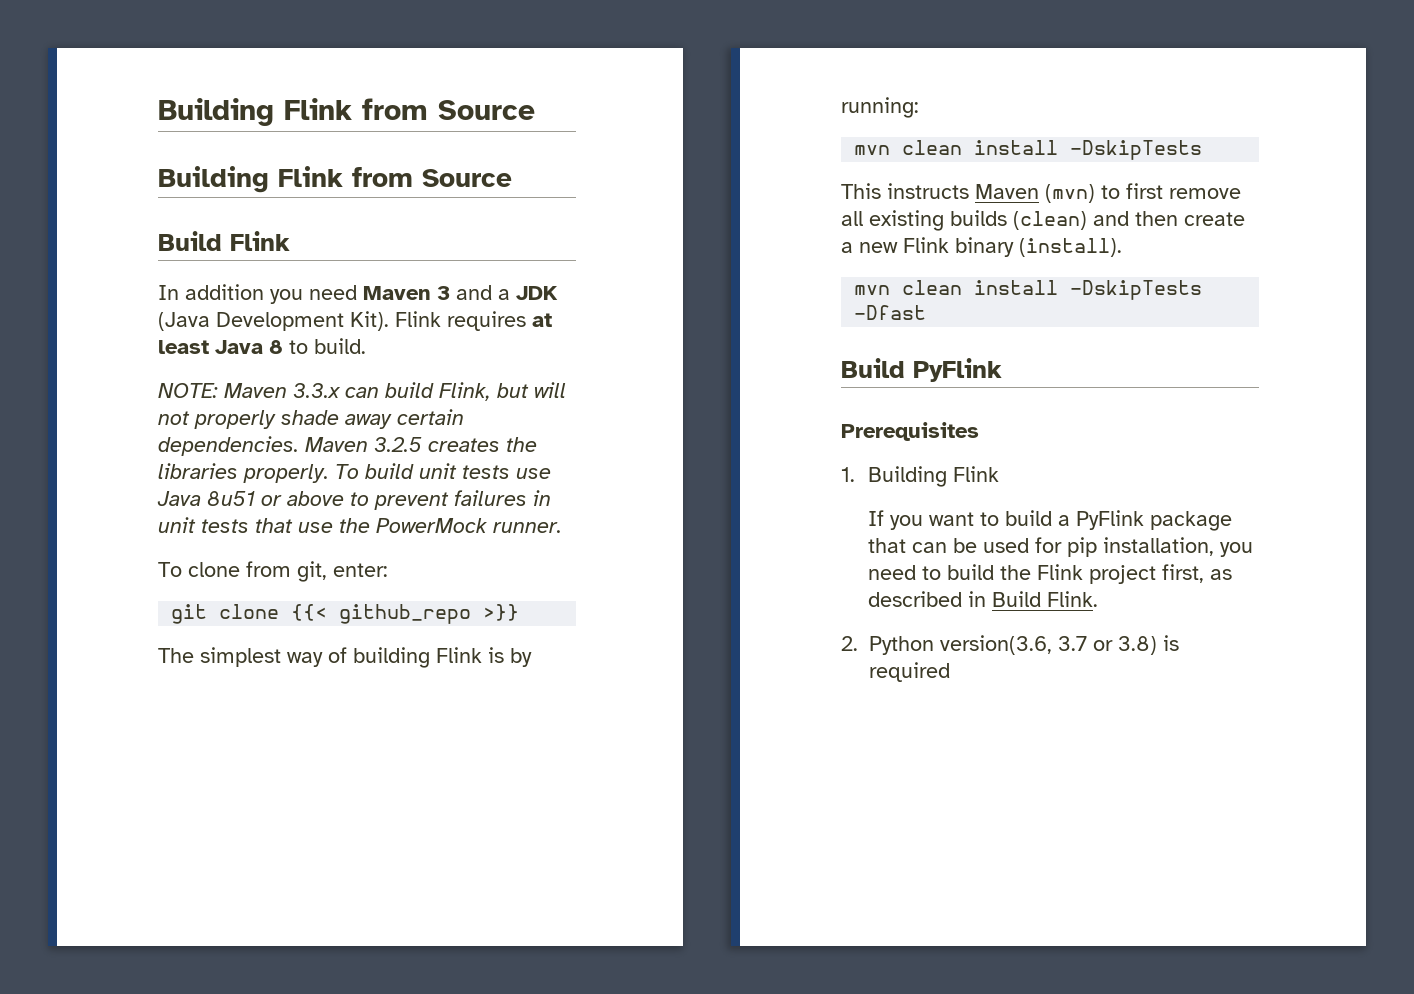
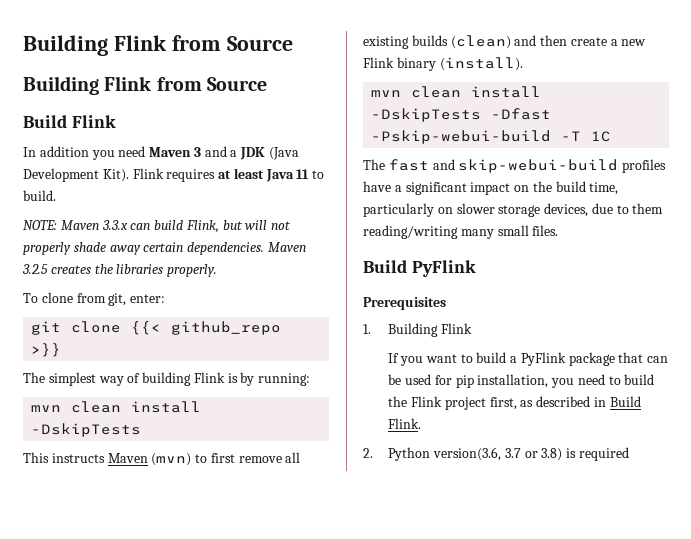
- Flink requires at least Java 8 to build.
+ Flink requires at least Java 11 to build.
- To build unit tests use Java 8u51 or above to prevent failures in unit tests that use the PowerMock runner.
- mvn clean install -DskipTests -Dfast
+ mvn clean install -DskipTests -Dfast -Pskip-webui-build -T 1C
+ The fast and skip-webui-build profiles have a significant impact on the build time, particularly on slower storage devices, due to them reading/writing many small files.

